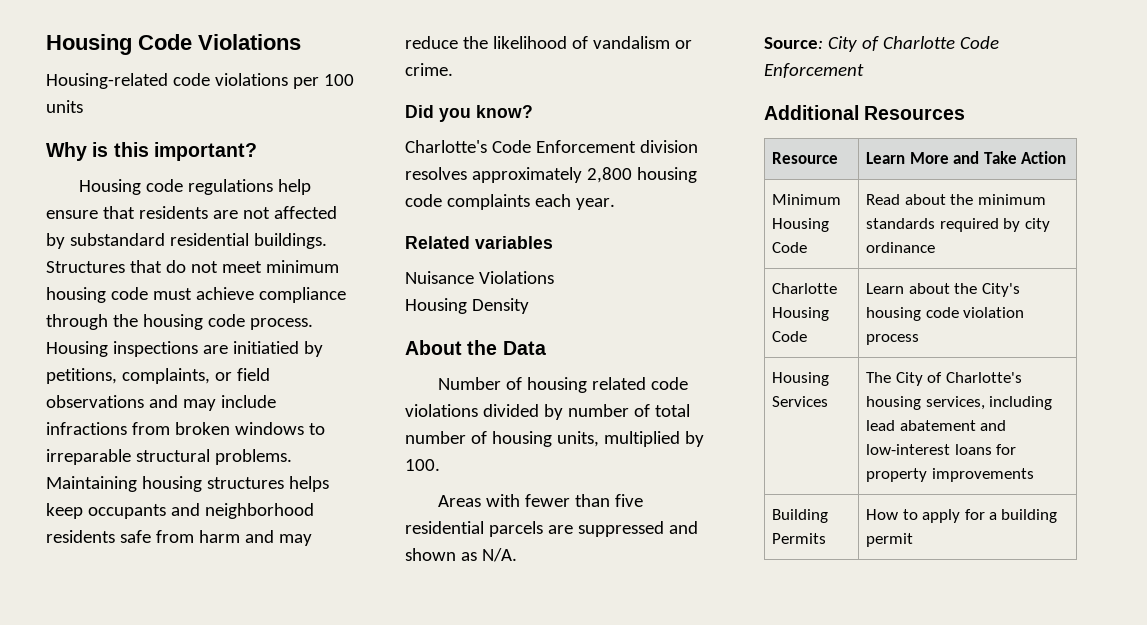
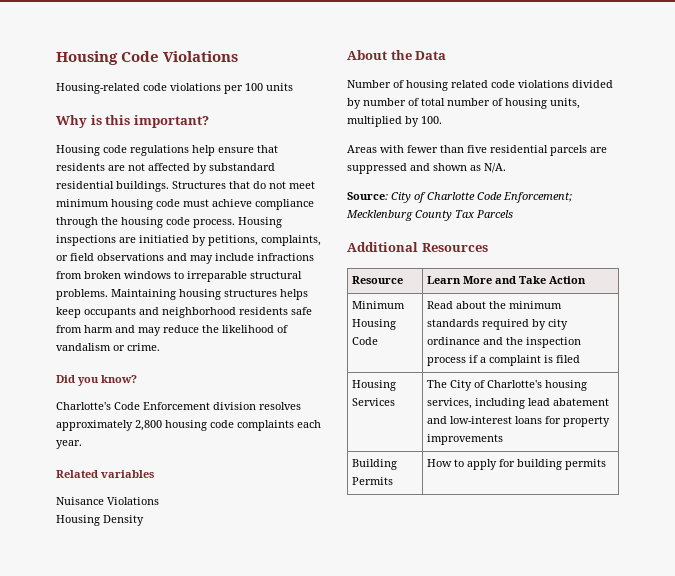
- Source: City of Charlotte Code Enforcement
+ Source: City of Charlotte Code Enforcement; Mecklenburg County Tax Parcels
- Minimum Housing Code | Read about the minimum standards required by city ordinance
- Charlotte Housing Code | Learn about the City's housing code violation process
+ Minimum Housing Code | Read about the minimum standards required by city ordinance and the inspection process if a complaint is filed
- Building Permits | How to apply for a building permit
+ Building Permits | How to apply for building permits

